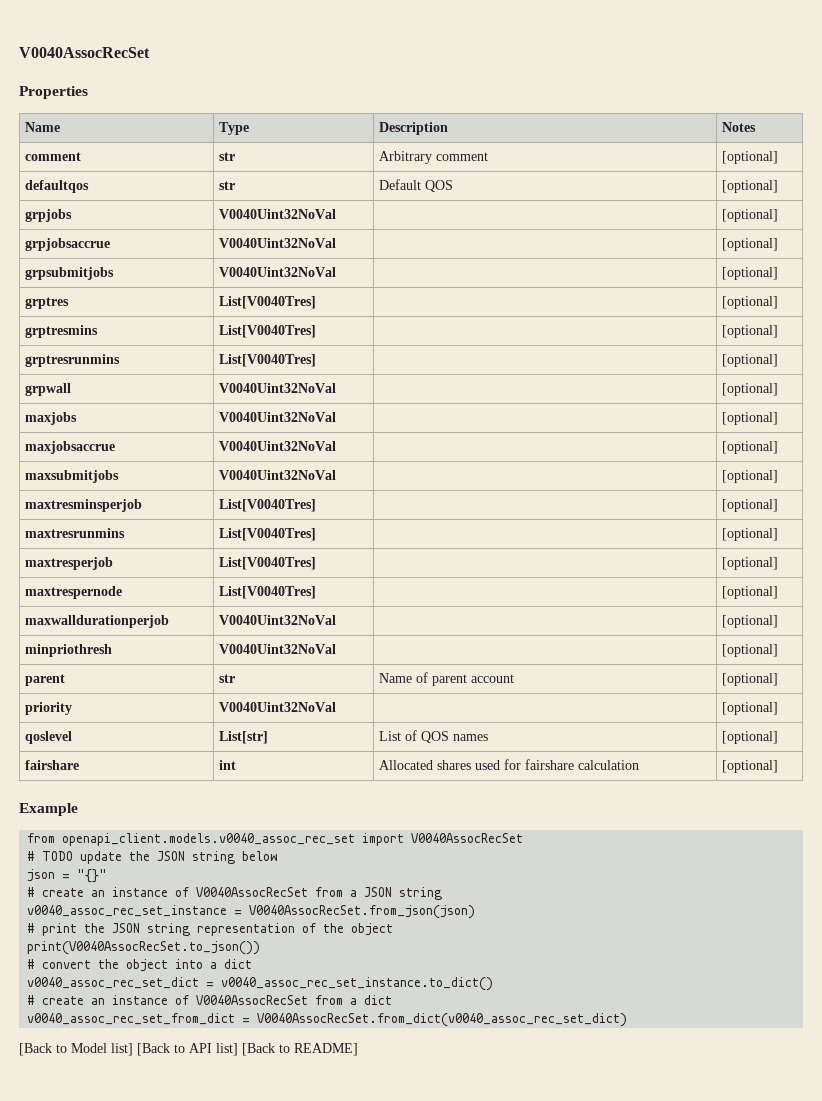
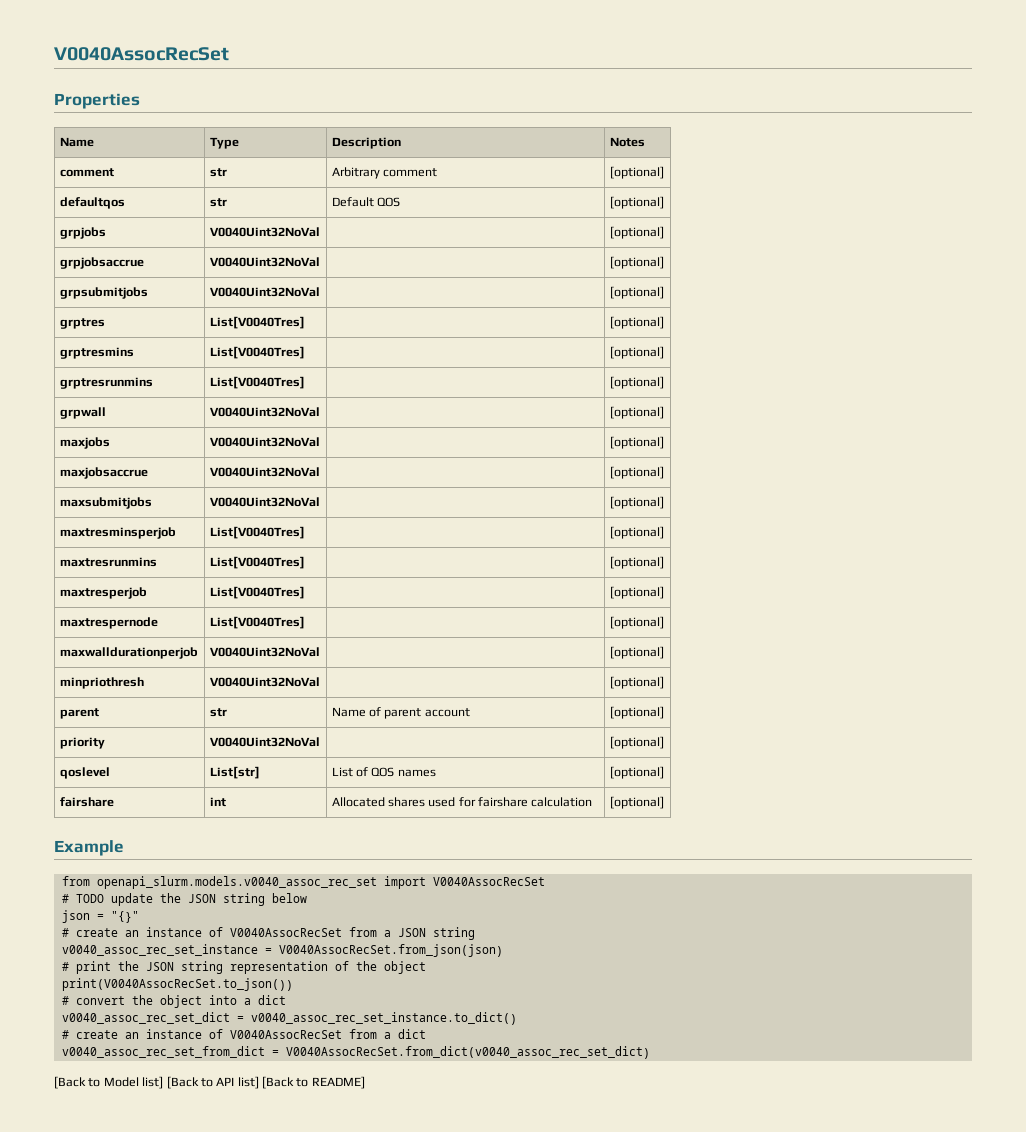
- from openapi_client.models.v0040_assoc_rec_set import V0040AssocRecSet
+ from openapi_slurm.models.v0040_assoc_rec_set import V0040AssocRecSet

